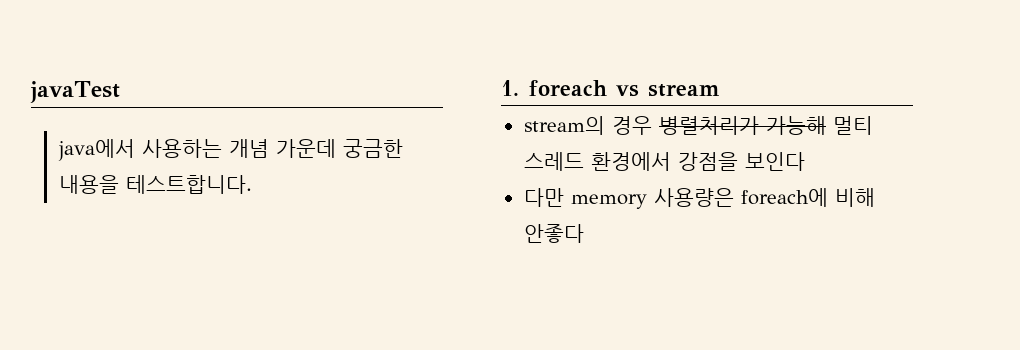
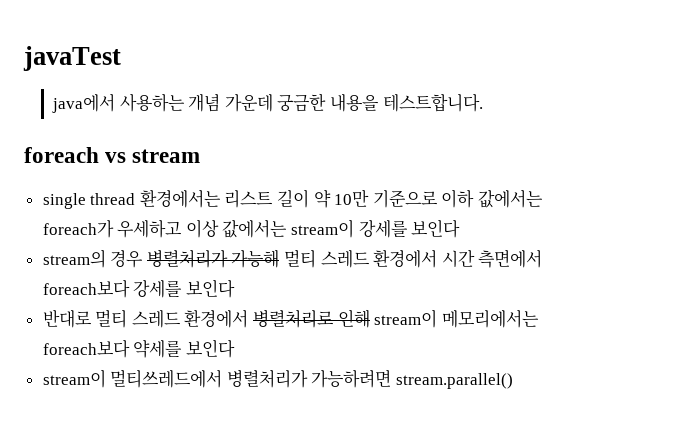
- 1. foreach vs stream
+ foreach vs stream
+ single thread 환경에서는 리스트 길이 약 10만 기준으로 이하 값에서는 foreach가 우세하고 이상 값에서는 stream이 강세를 보인다
- stream의 경우 병렬처리가 가능해 멀티 스레드 환경에서 강점을 보인다
- 다만 memory 사용량은 foreach에 비해 안좋다
+ stream의 경우 병렬처리가 가능해 멀티 스레드 환경에서 시간 측면에서 foreach보다 강세를 보인다
+ 반대로 멀티 스레드 환경에서 병렬처리로 인해 stream이 메모리에서는 foreach보다 약세를 보인다
+ stream이 멀티쓰레드에서 병렬처리가 가능하려면 stream.parallel()

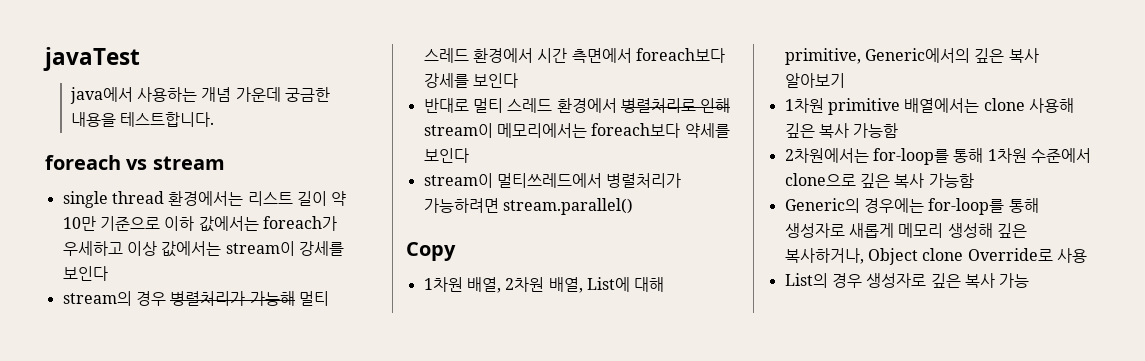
+ Copy
+ 1차원 배열, 2차원 배열, List에 대해 primitive, Generic에서의 깊은 복사 알아보기
+ 1차원 primitive 배열에서는 clone 사용해 깊은 복사 가능함
+ 2차원에서는 for-loop를 통해 1차원 수준에서 clone으로 깊은 복사 가능함
+ Generic의 경우에는 for-loop를 통해 생성자로 새롭게 메모리 생성해 깊은 복사하거나, Object clone Override로 사용
+ List의 경우 생성자로 깊은 복사 가능

